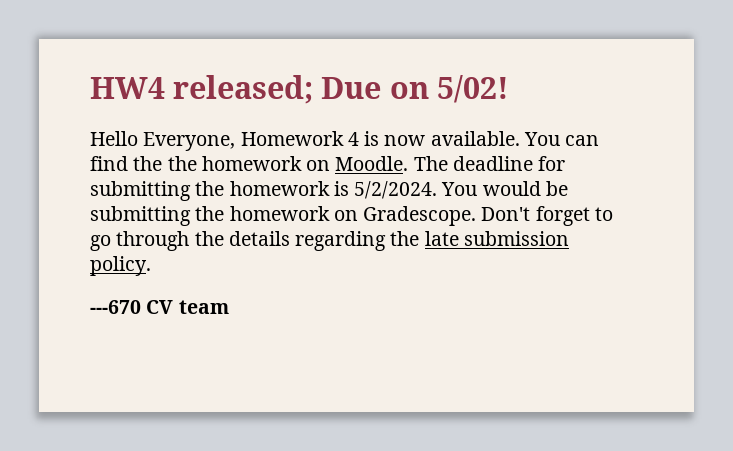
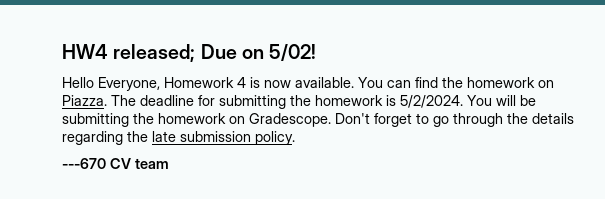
- You can find the the homework on Moodle.
+ You can find the homework on Piazza.
- You would be submitting the homework on Gradescope.
+ You will be submitting the homework on Gradescope.

